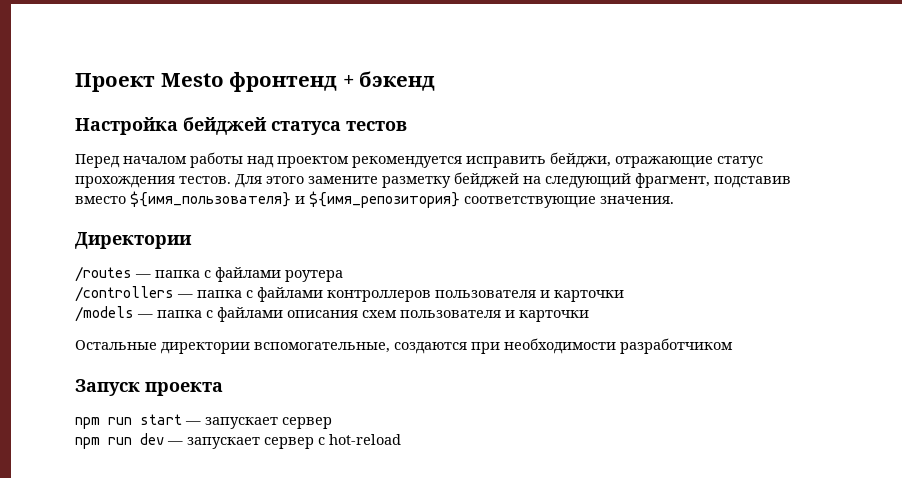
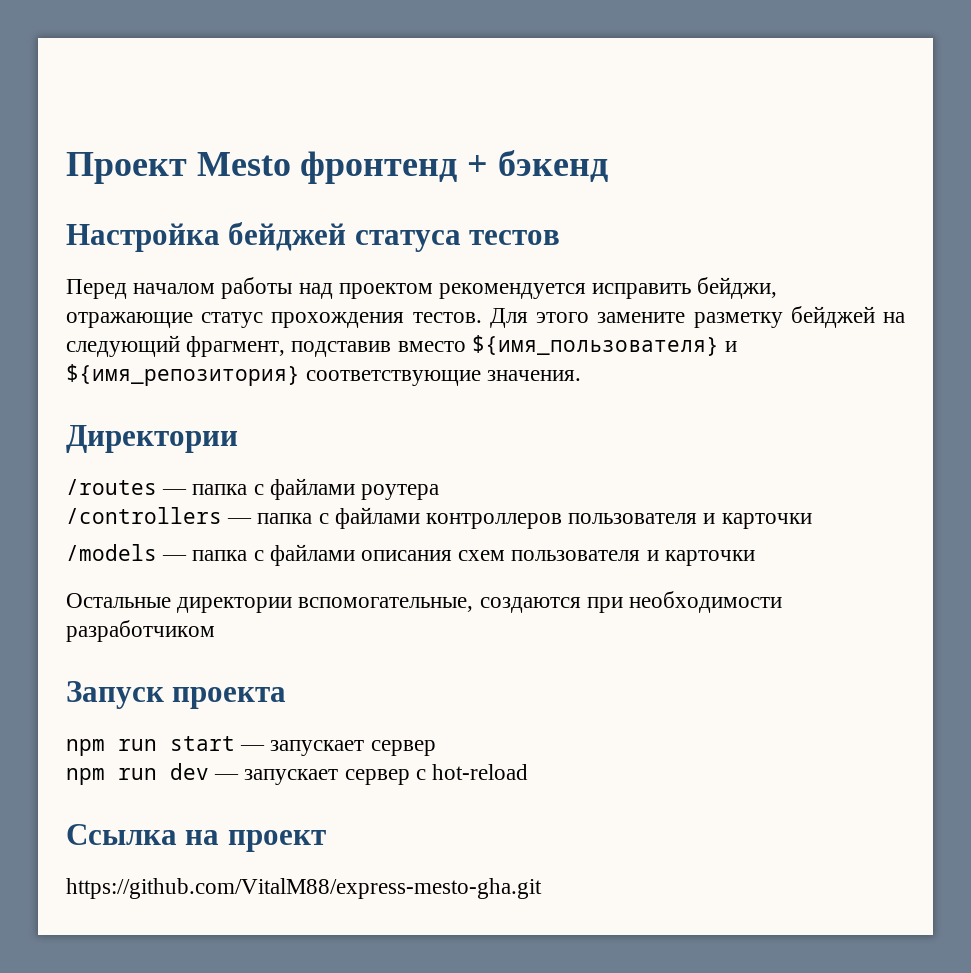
+ Ссылка на проект
+ https://github.com/VitalM88/express-mesto-gha.git

